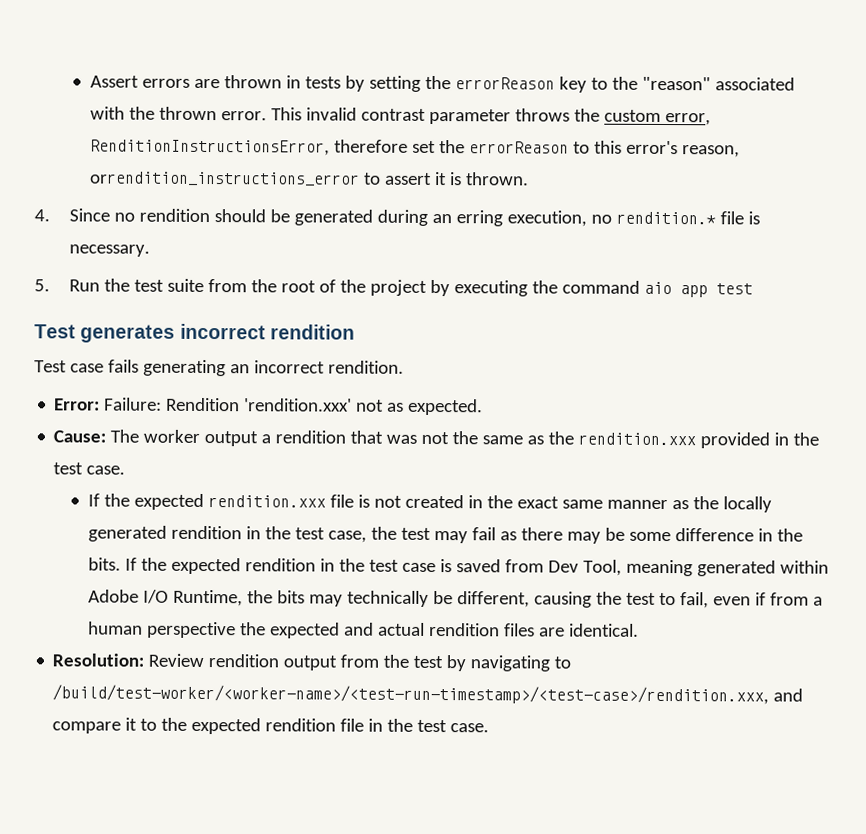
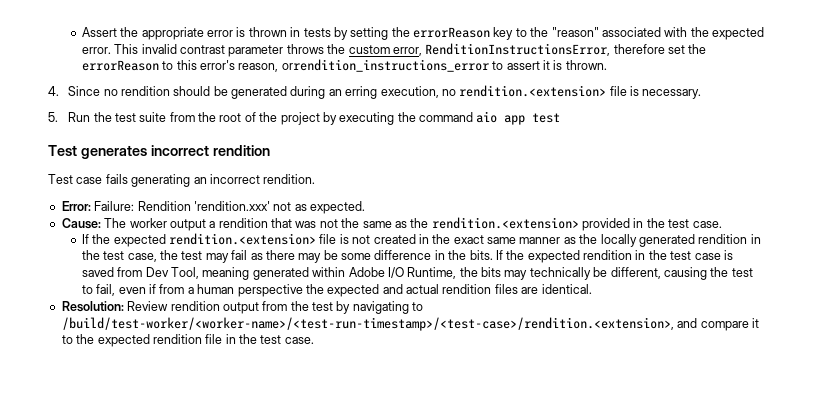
- Assert errors are thrown in tests by setting the errorReason key to the "reason" associated with the thrown error.
+ Assert the appropriate error is thrown in tests by setting the errorReason key to the "reason" associated with the expected error.
- 4. Since no rendition should be generated during an erring execution, no rendition.* file is necessary.
+ 4. Since no rendition should be generated during an erring execution, no rendition.<extension> file is necessary.
- Cause: The worker output a rendition that was not the same as the rendition.xxx provided in the test case.
+ Cause: The worker output a rendition that was not the same as the rendition.<extension> provided in the test case.
- If the expected rendition.xxx file is not created in the exact same manner as the locally generated rendition in the test case, the test may fail as there may be some difference in the bits.
+ If the expected rendition.<extension> file is not created in the exact same manner as the locally generated rendition in the test case, the test may fail as there may be some difference in the bits.
- Resolution: Review rendition output from the test by navigating to /build/test-worker/<worker-name>/<test-run-timestamp>/<test-case>/rendition.xxx, and compare it to the expected rendition file in the test case.
+ Resolution: Review rendition output from the test by navigating to /build/test-worker/<worker-name>/<test-run-timestamp>/<test-case>/rendition.<extension>, and compare it to the expected rendition file in the test case.

